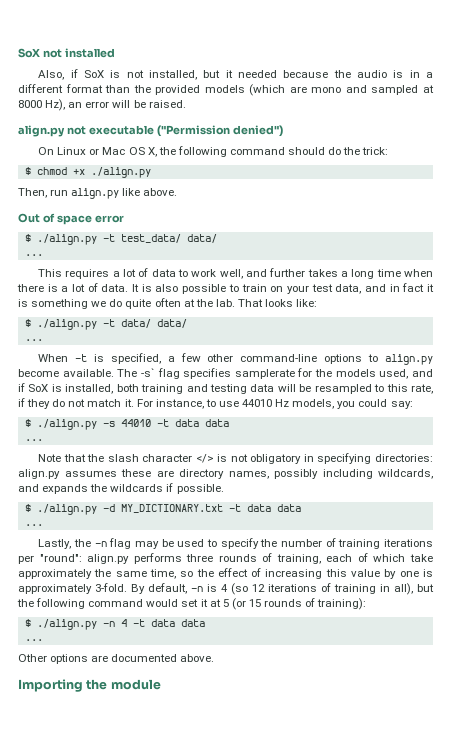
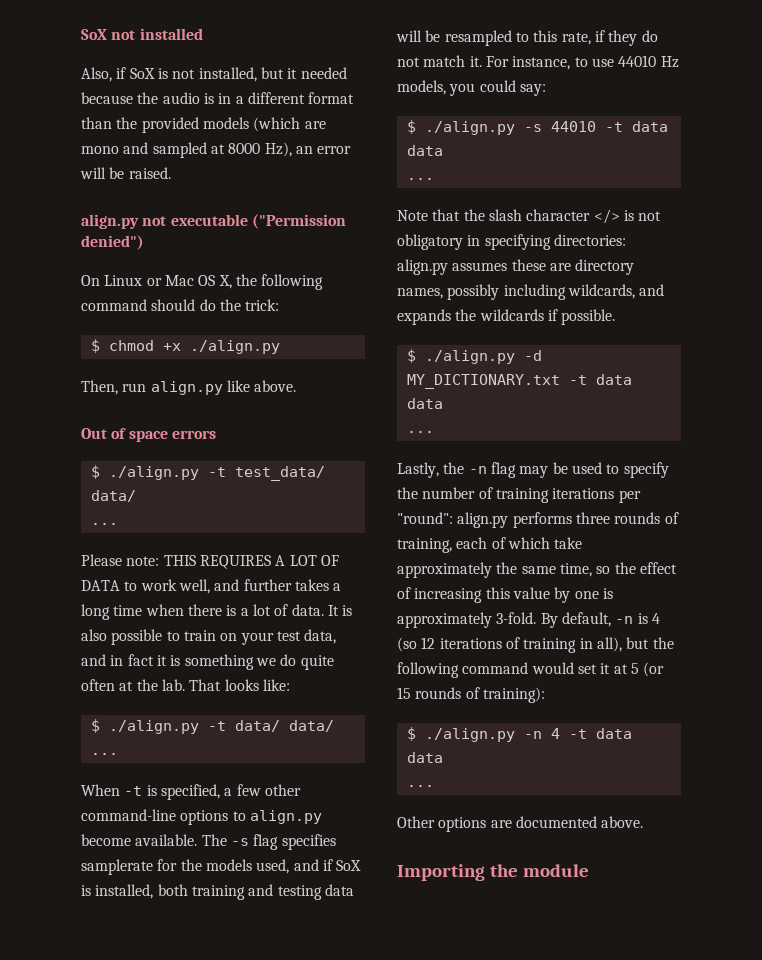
- Out of space error
+ Out of space errors
- This requires a lot of data to work well, and further takes a long time when there is a lot of data.
+ Please note: THIS REQUIRES A LOT OF DATA to work well, and further takes a long time when there is a lot of data.
- The -s` flag specifies samplerate for the models used, and if SoX is installed, both training and testing data will be resampled to this rate, if they do not match it.
+ The -s flag specifies samplerate for the models used, and if SoX is installed, both training and testing data will be resampled to this rate, if they do not match it.

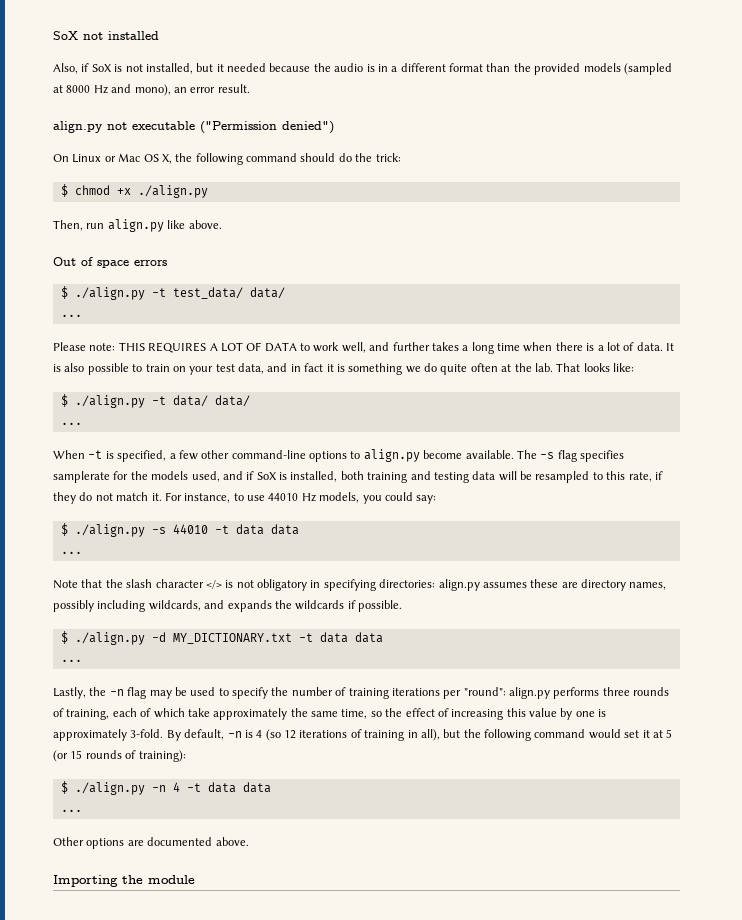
- Also, if SoX is not installed, but it needed because the audio is in a different format than the provided models (which are mono and sampled at 8000 Hz), an error will be raised.
+ Also, if SoX is not installed, but it needed because the audio is in a different format than the provided models (sampled at 8000 Hz and mono), an error result.

